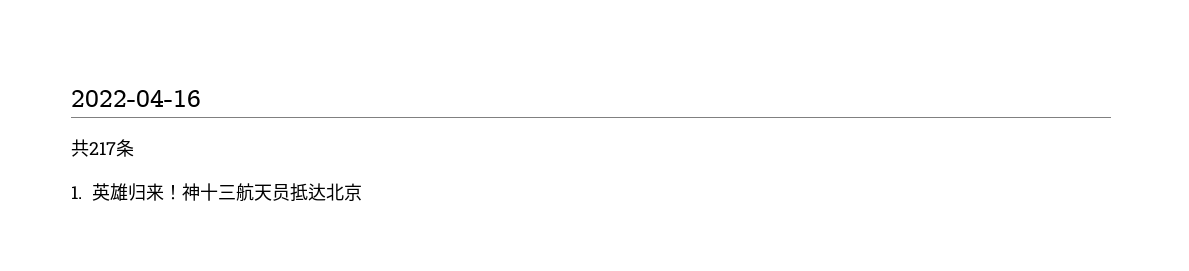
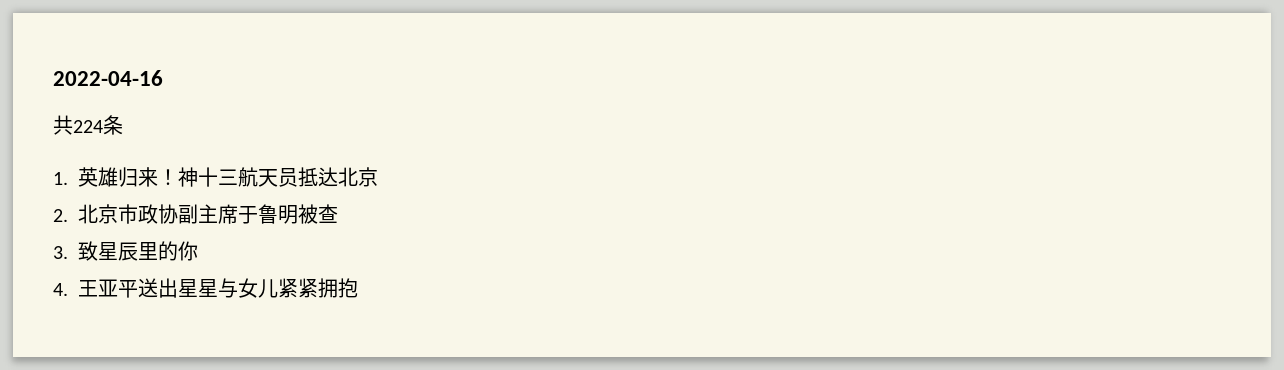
- 共217条
+ 共224条
+ 2.北京市政协副主席于鲁明被查
+ 3.致星辰里的你
+ 4.王亚平送出星星与女儿紧紧拥抱

